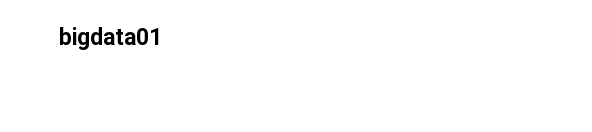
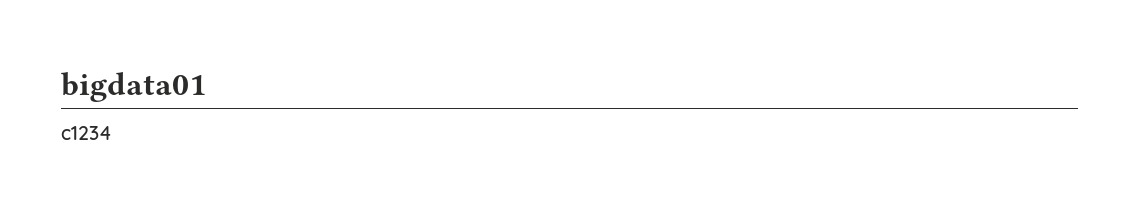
+ c1234

